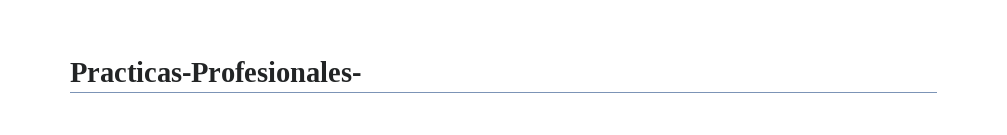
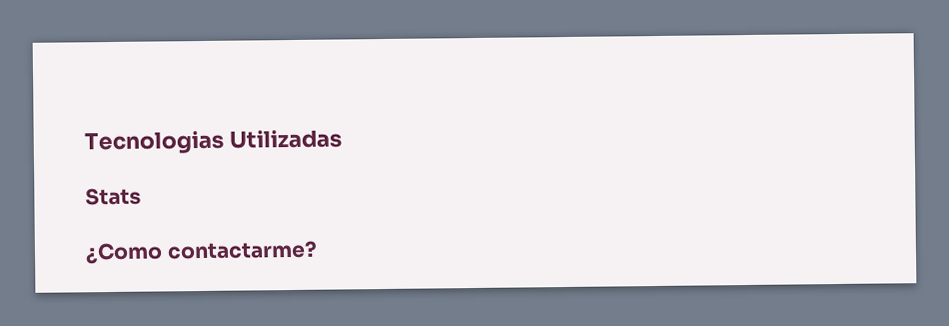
- Practicas-Profesionales-
+ Tecnologias Utilizadas
+ Stats
+ ¿Como contactarme?

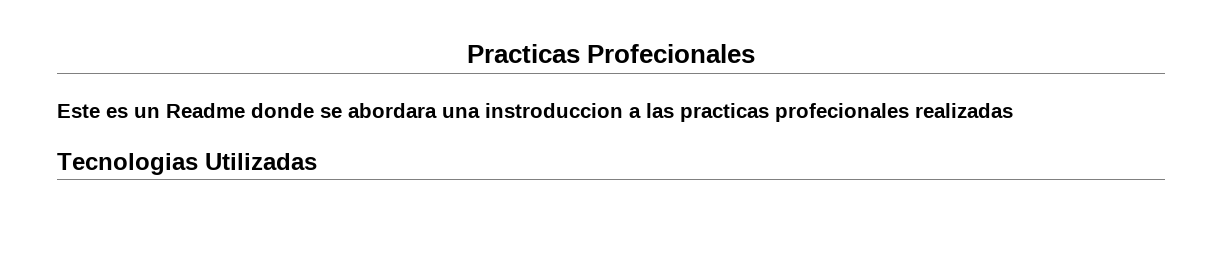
+ Practicas Profecionales
+ Este es un Readme donde se abordara una instroduccion a las practicas profecionales realizadas
- Stats
- ¿Como contactarme?

